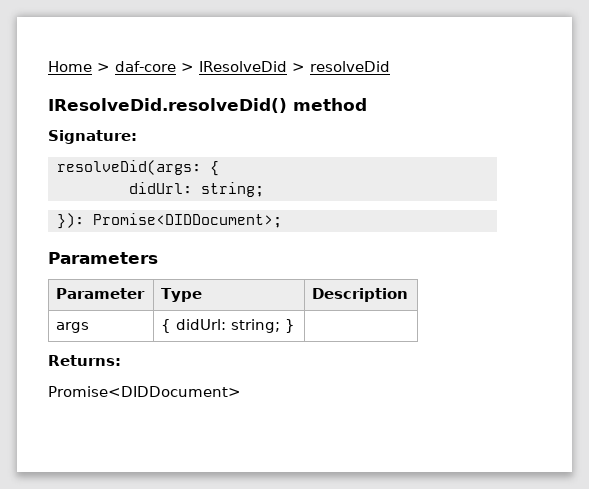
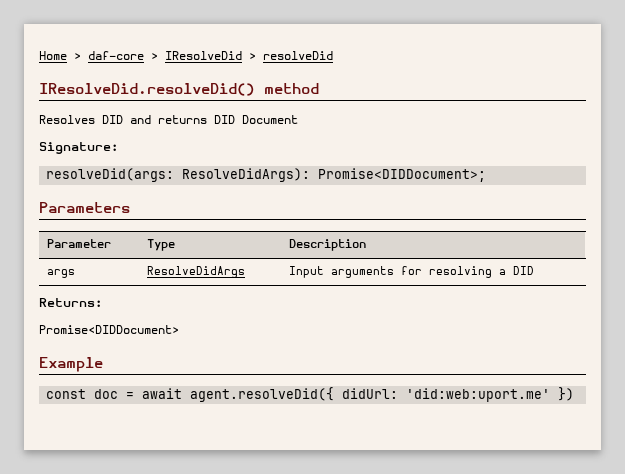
+ Resolves DID and returns DID Document
  Signature:
- resolveDid(args: {
- didUrl: string;
- }): Promise<DIDDocument>;
+ resolveDid(args: ResolveDidArgs): Promise<DIDDocument>;
- args | { didUrl: string; } |
+ args | ResolveDidArgs | Input arguments for resolving a DID
  Returns:
  Promise<DIDDocument>
+ Example
+ const doc = await agent.resolveDid({ didUrl: 'did:web:uport.me' })

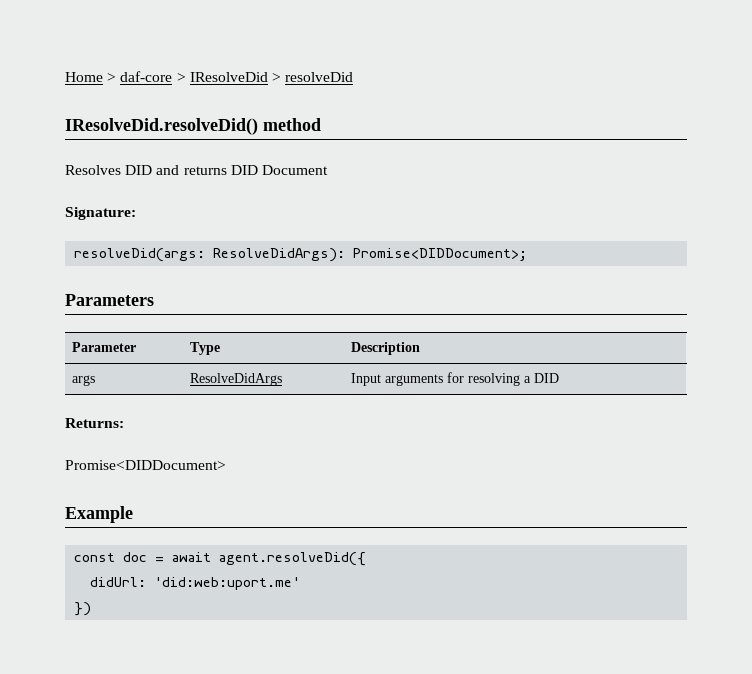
- const doc = await agent.resolveDid({ didUrl: 'did:web:uport.me' })
+ const doc = await agent.resolveDid({
+ didUrl: 'did:web:uport.me'
+ })

